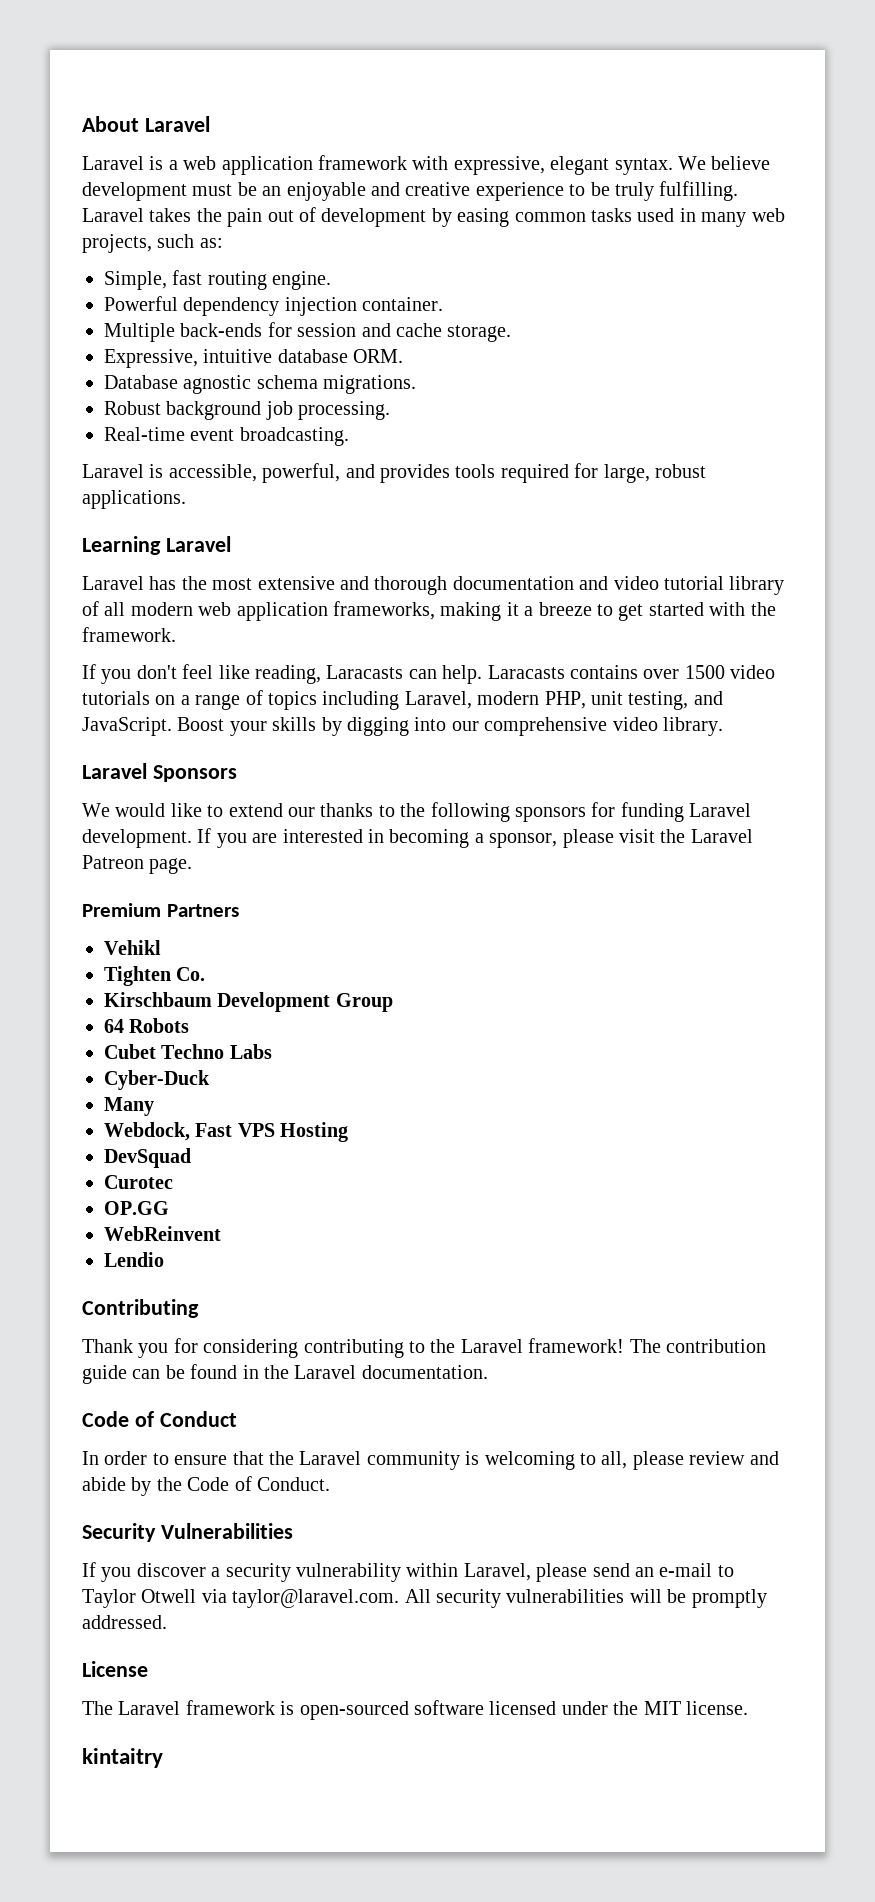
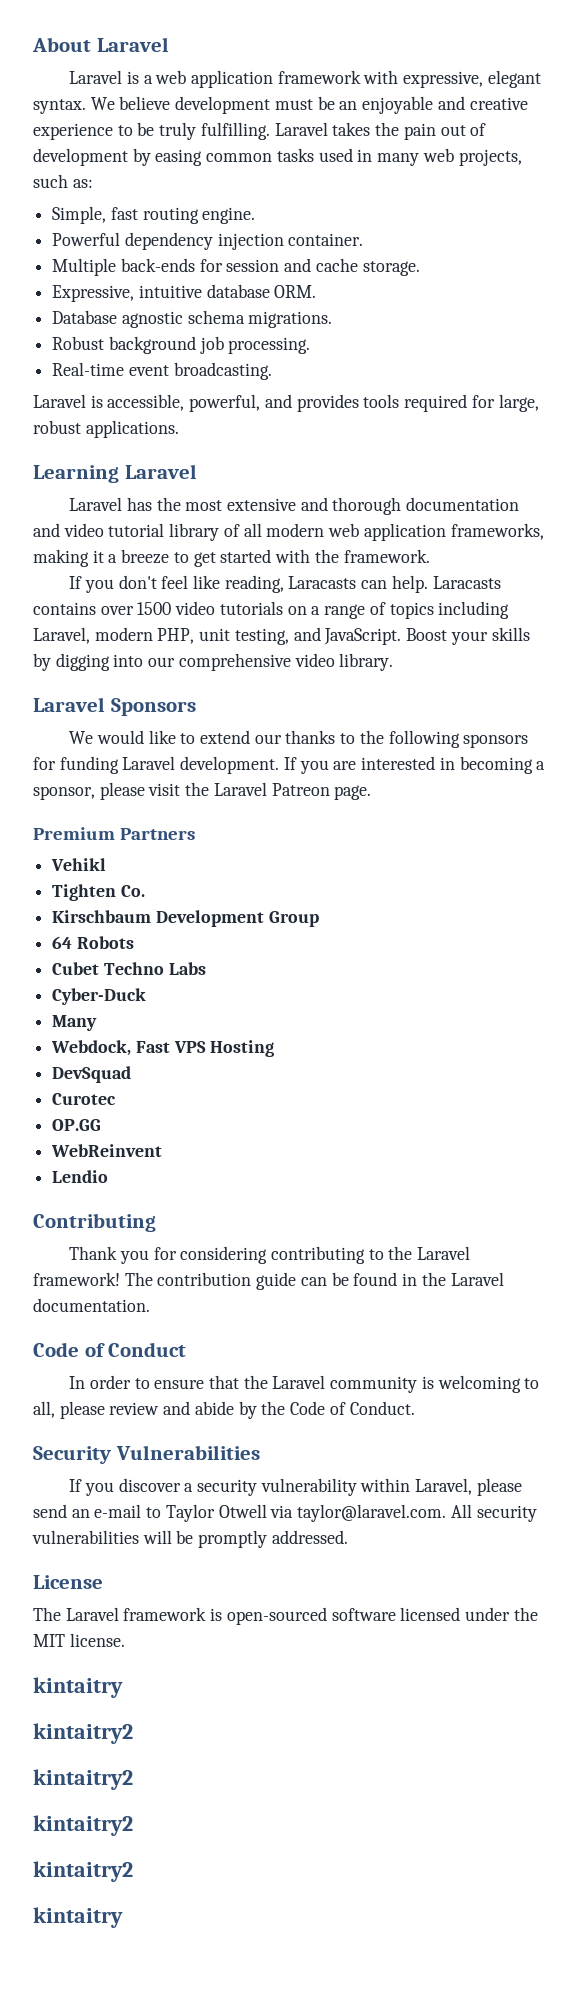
  The Laravel framework is open-sourced software licensed under the MIT license.
+ kintaitry
+ kintaitry2
+ kintaitry2
+ kintaitry2
+ kintaitry2

